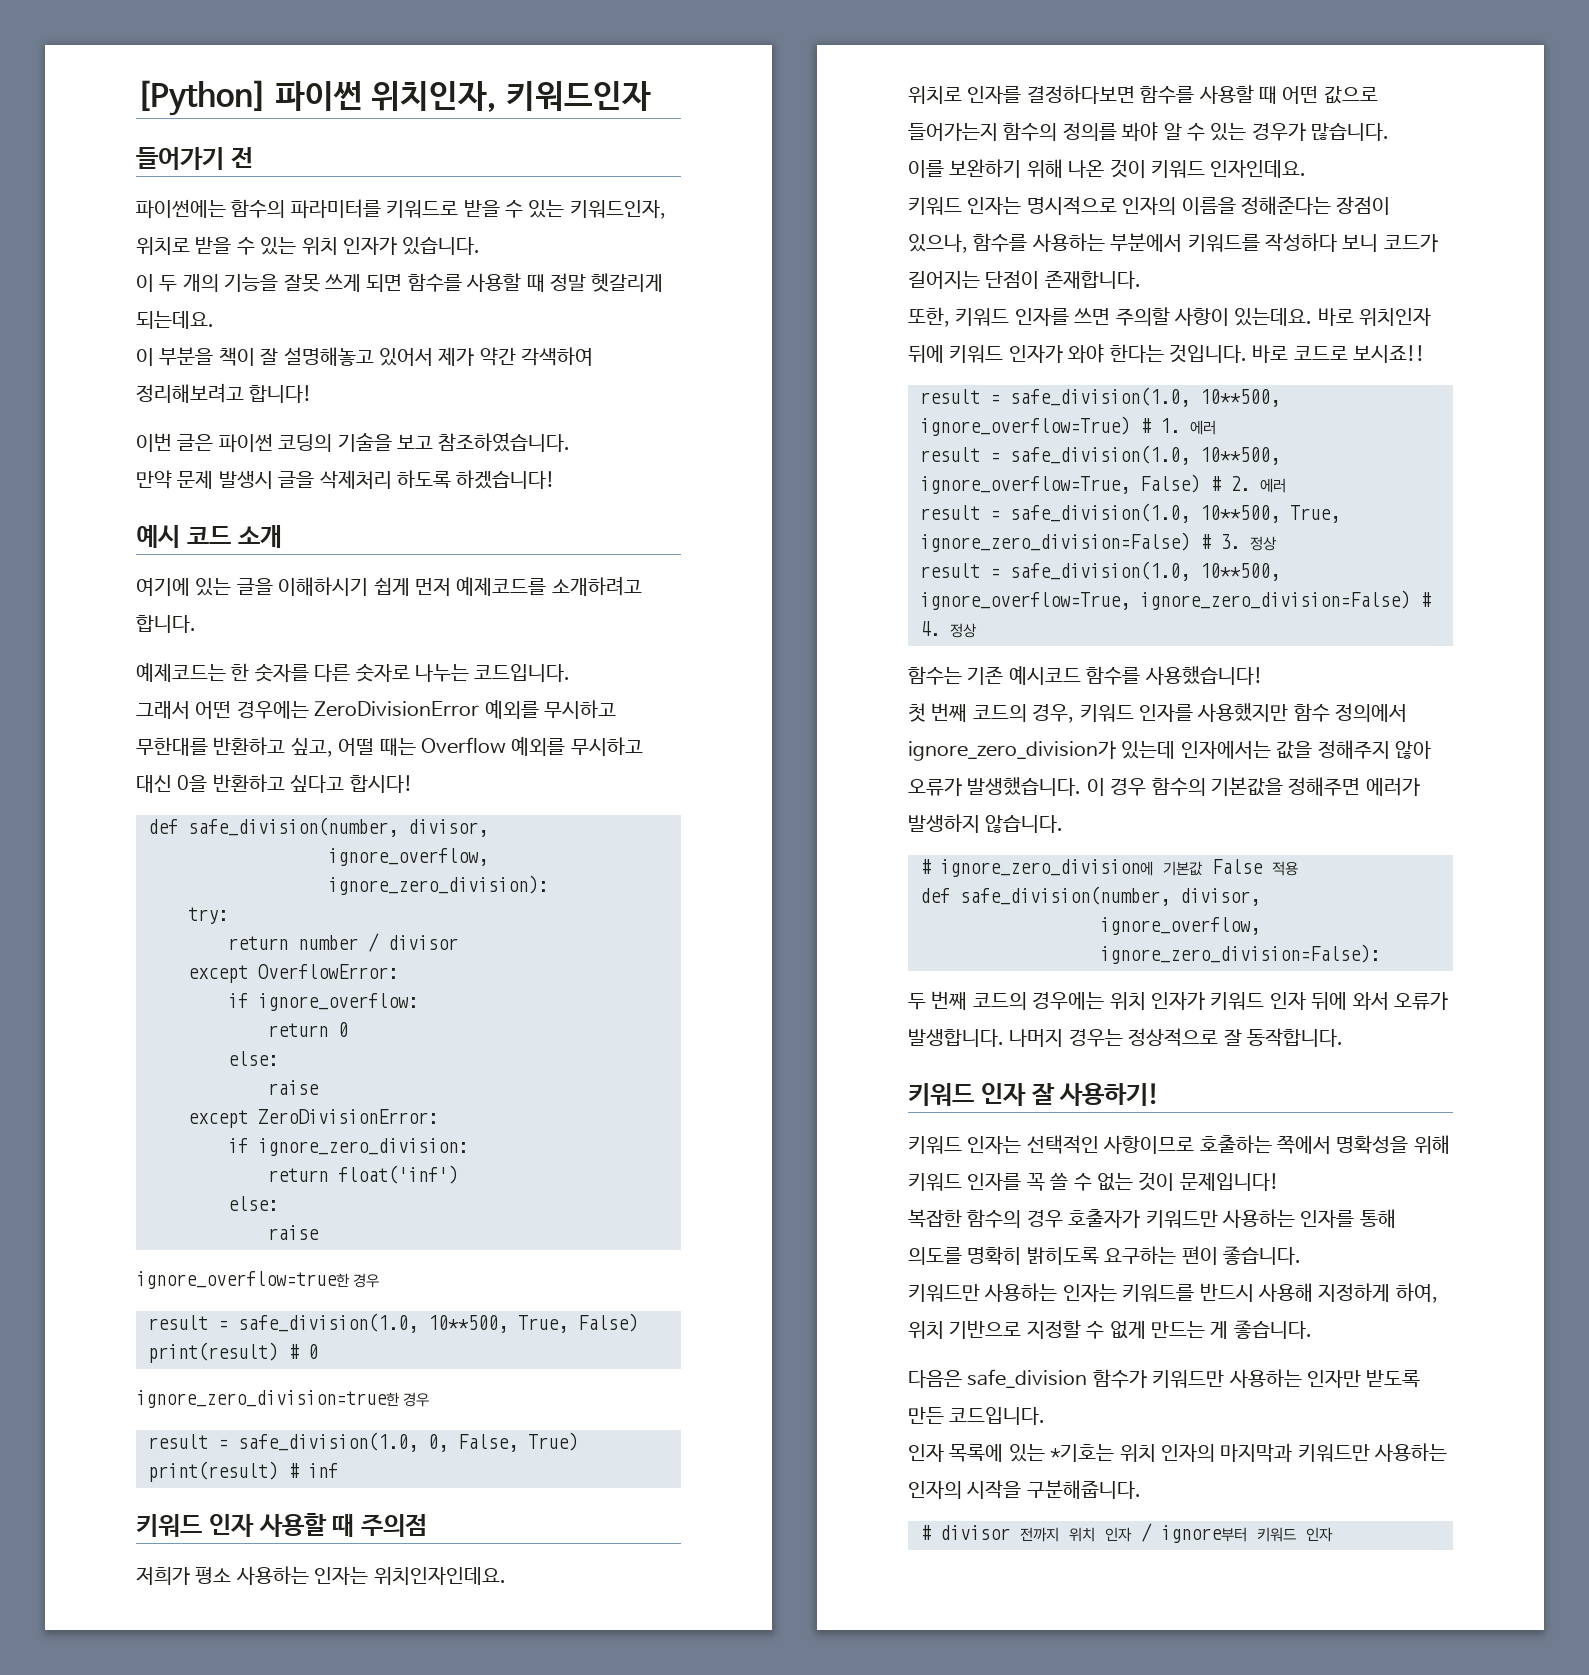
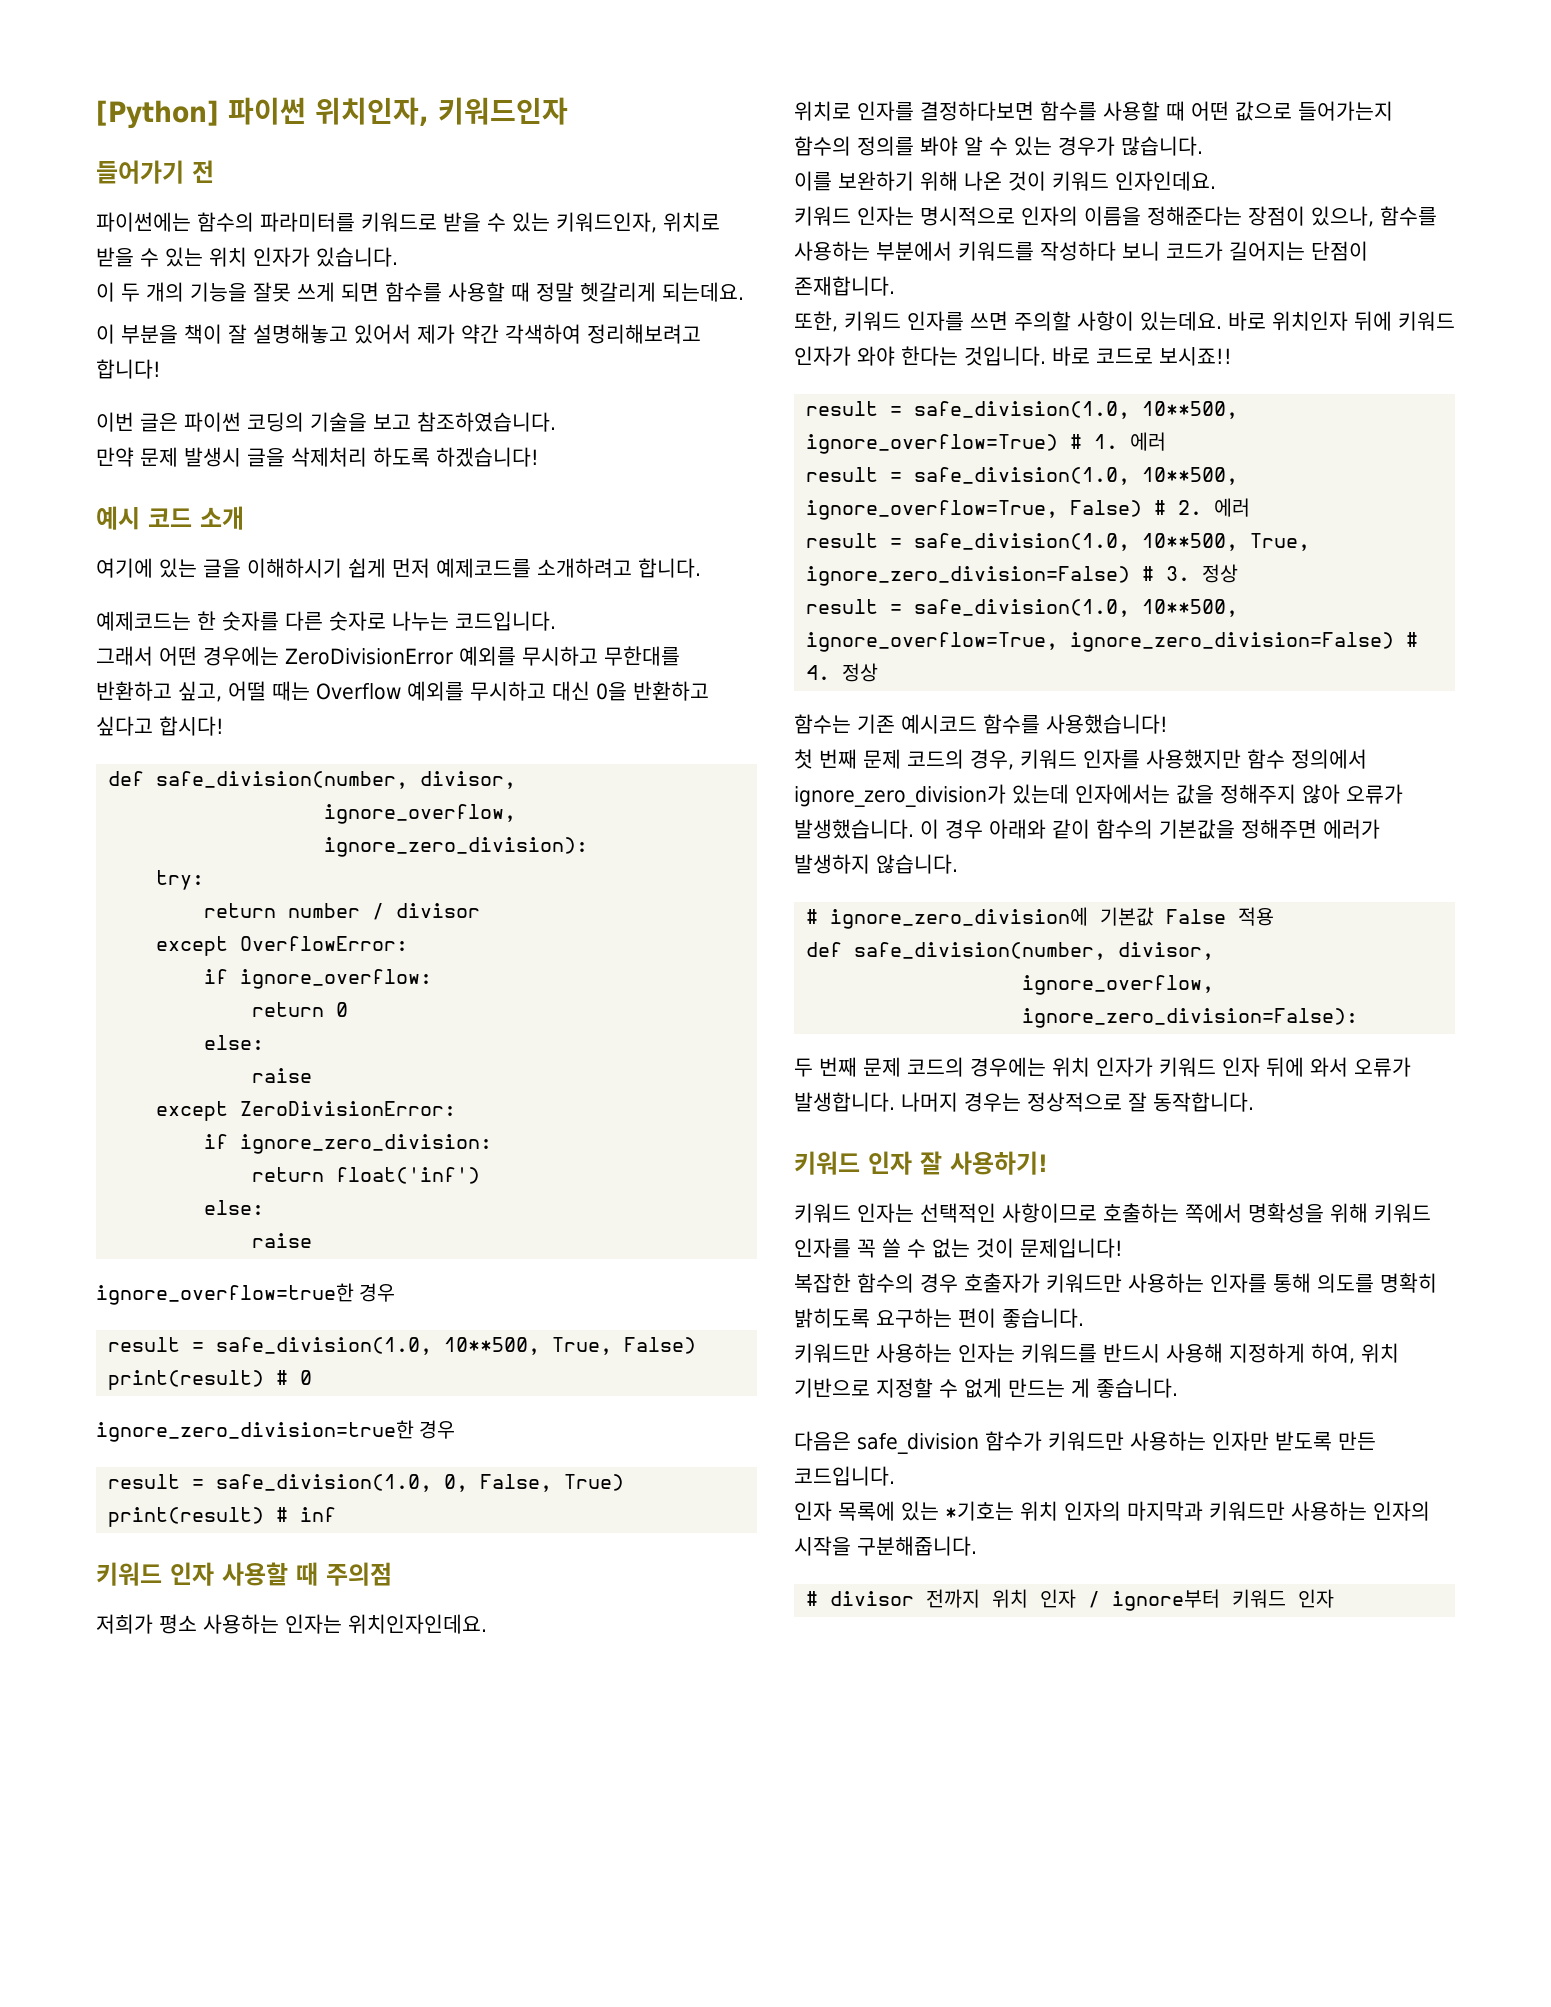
- 첫 번째 코드의 경우, 키워드 인자를 사용했지만 함수 정의에서 ignore_zero_division가 있는데 인자에서는 값을 정해주지 않아 오류가 발생했습니다.
+ 첫 번째 문제 코드의 경우, 키워드 인자를 사용했지만 함수 정의에서 ignore_zero_division가 있는데 인자에서는 값을 정해주지 않아 오류가 발생했습니다.
- 이 경우 함수의 기본값을 정해주면 에러가 발생하지 않습니다.
+ 이 경우 아래와 같이 함수의 기본값을 정해주면 에러가 발생하지 않습니다.
- 두 번째 코드의 경우에는 위치 인자가 키워드 인자 뒤에 와서 오류가 발생합니다.
+ 두 번째 문제 코드의 경우에는 위치 인자가 키워드 인자 뒤에 와서 오류가 발생합니다.

